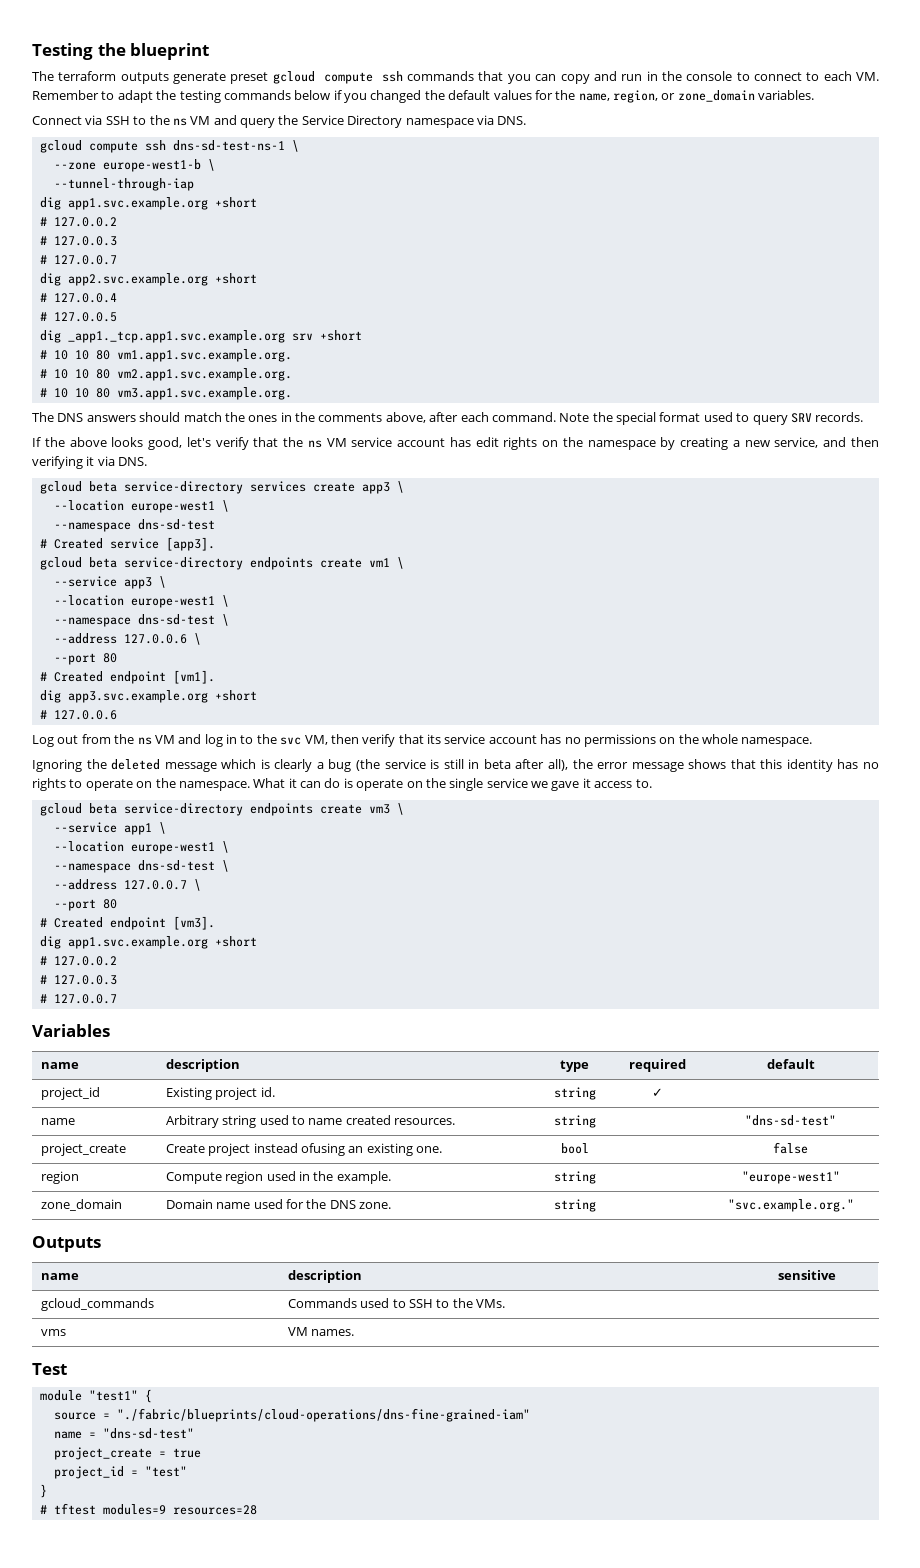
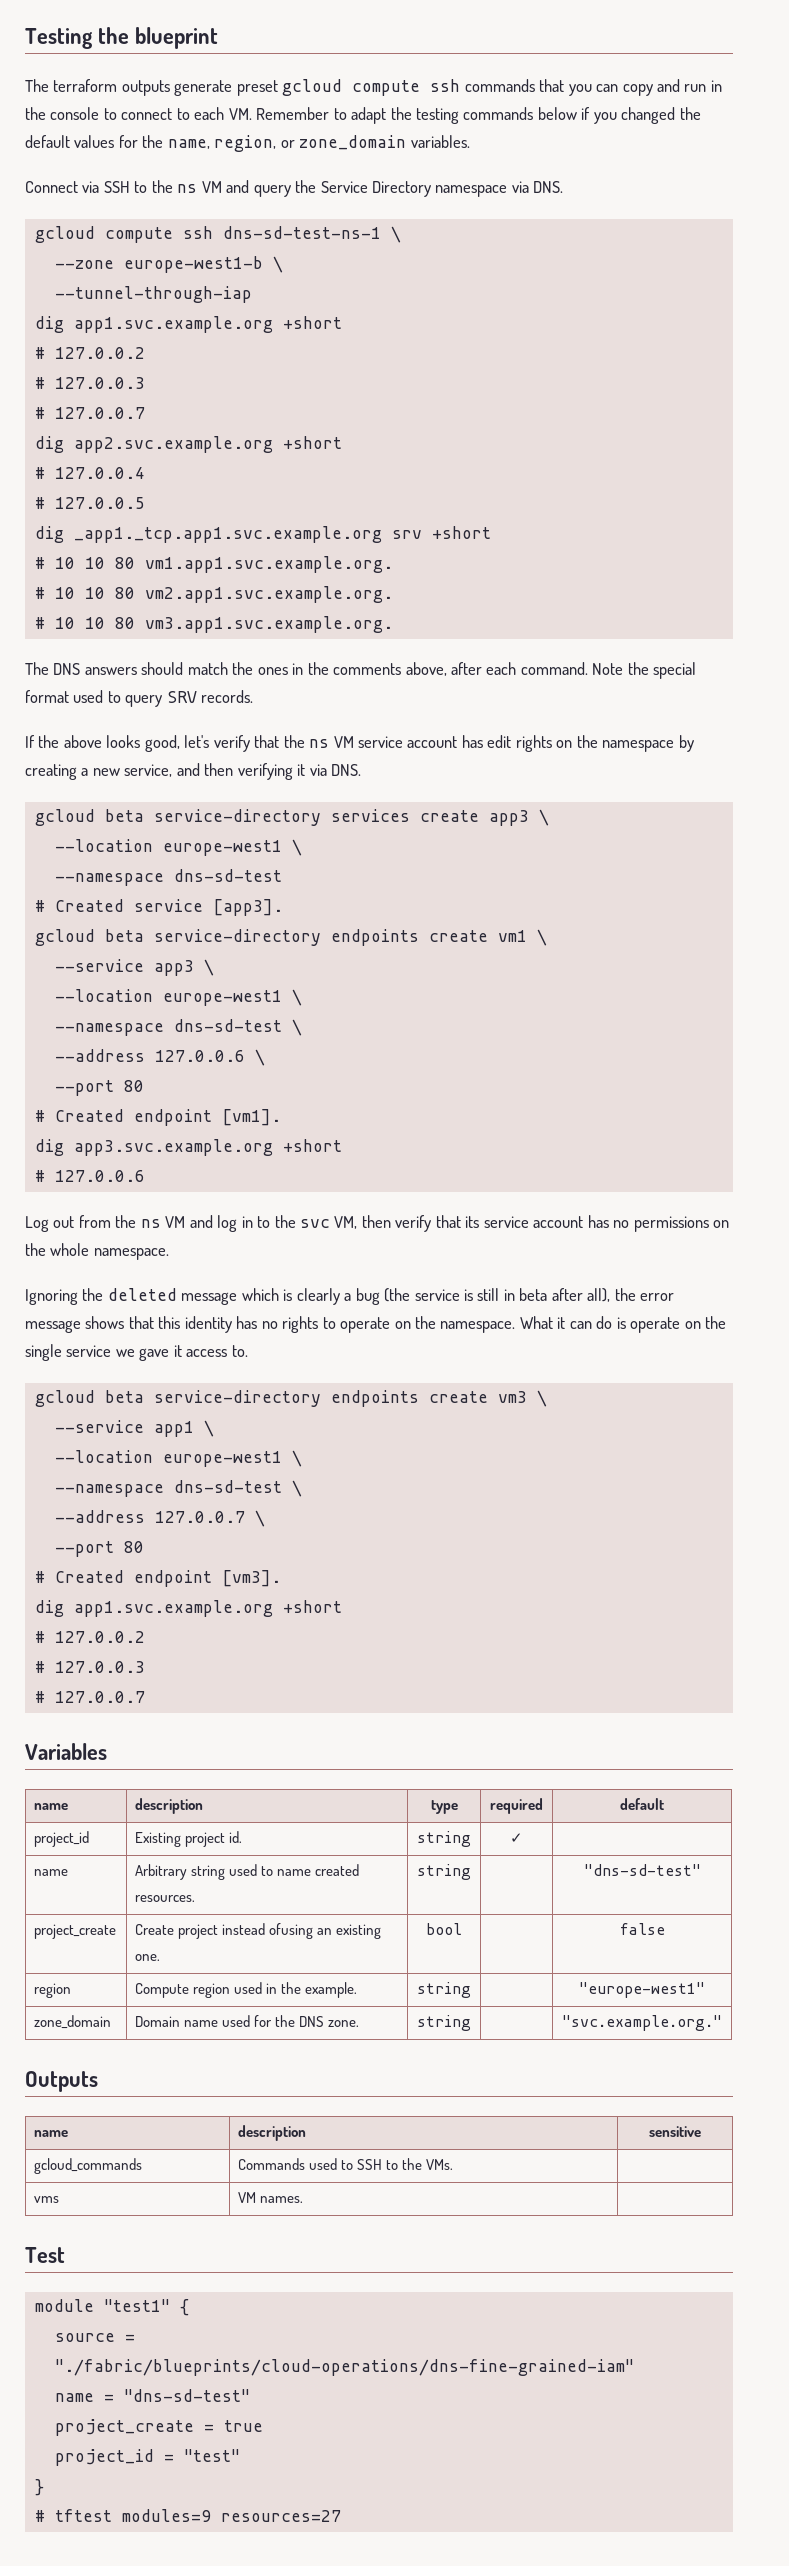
- # tftest modules=9 resources=28
+ # tftest modules=9 resources=27

